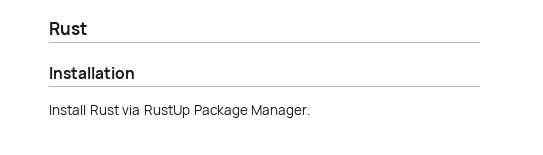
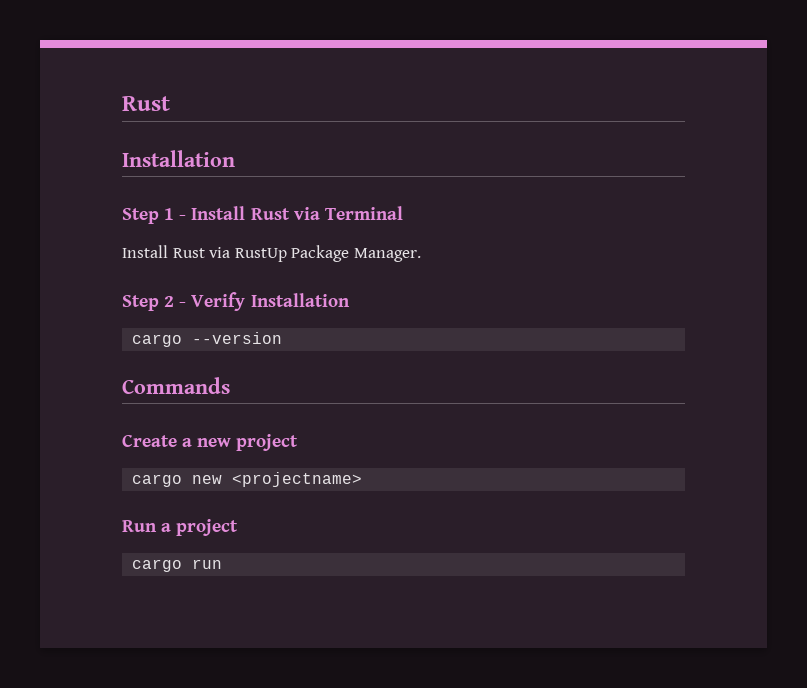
+ Step 1 - Install Rust via Terminal
+ Step 2 - Verify Installation
+ cargo --version
+ Commands
+ Create a new project
+ cargo new <projectname>
+ Run a project
+ cargo run

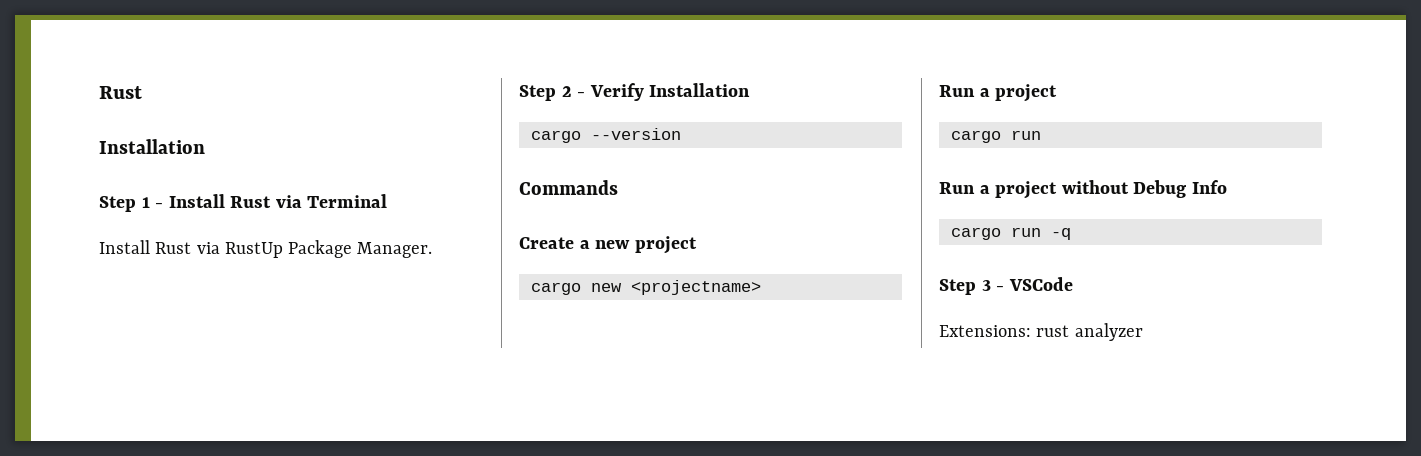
+ Run a project without Debug Info
+ cargo run -q
+ Step 3 - VSCode
+ Extensions: rust analyzer

